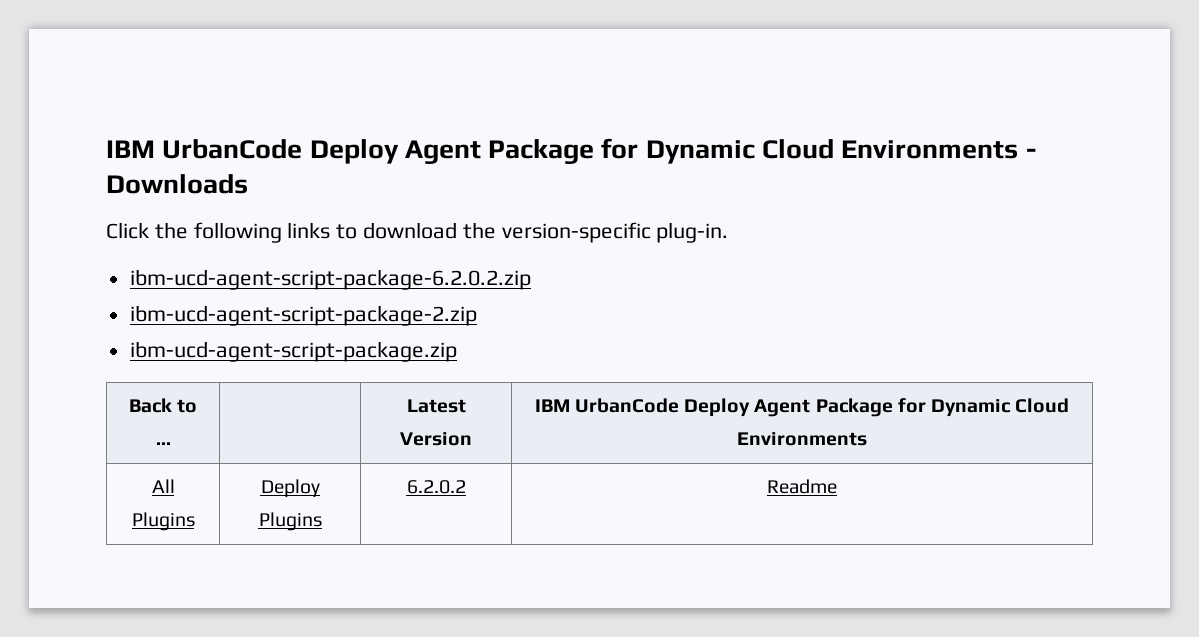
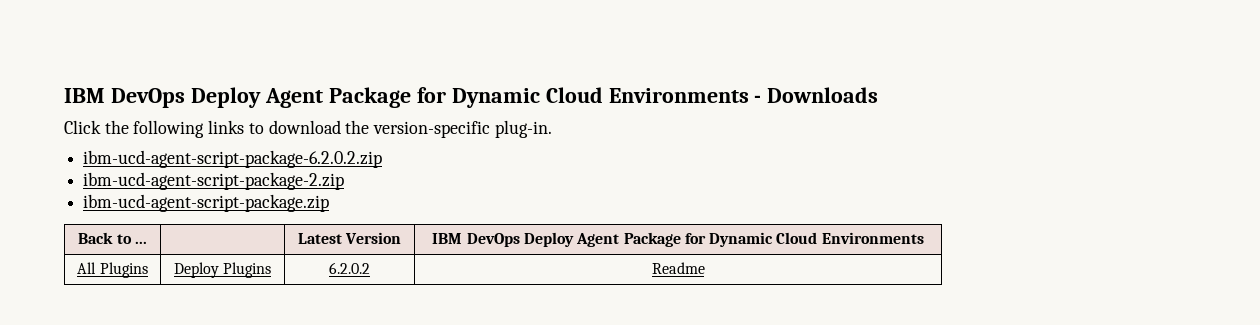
- IBM UrbanCode Deploy Agent Package for Dynamic Cloud Environments - Downloads
+ IBM DevOps Deploy Agent Package for Dynamic Cloud Environments - Downloads
- Back to ... | | Latest Version | IBM UrbanCode Deploy Agent Package for Dynamic Cloud Environments
+ Back to ... | | Latest Version | IBM DevOps Deploy Agent Package for Dynamic Cloud Environments

